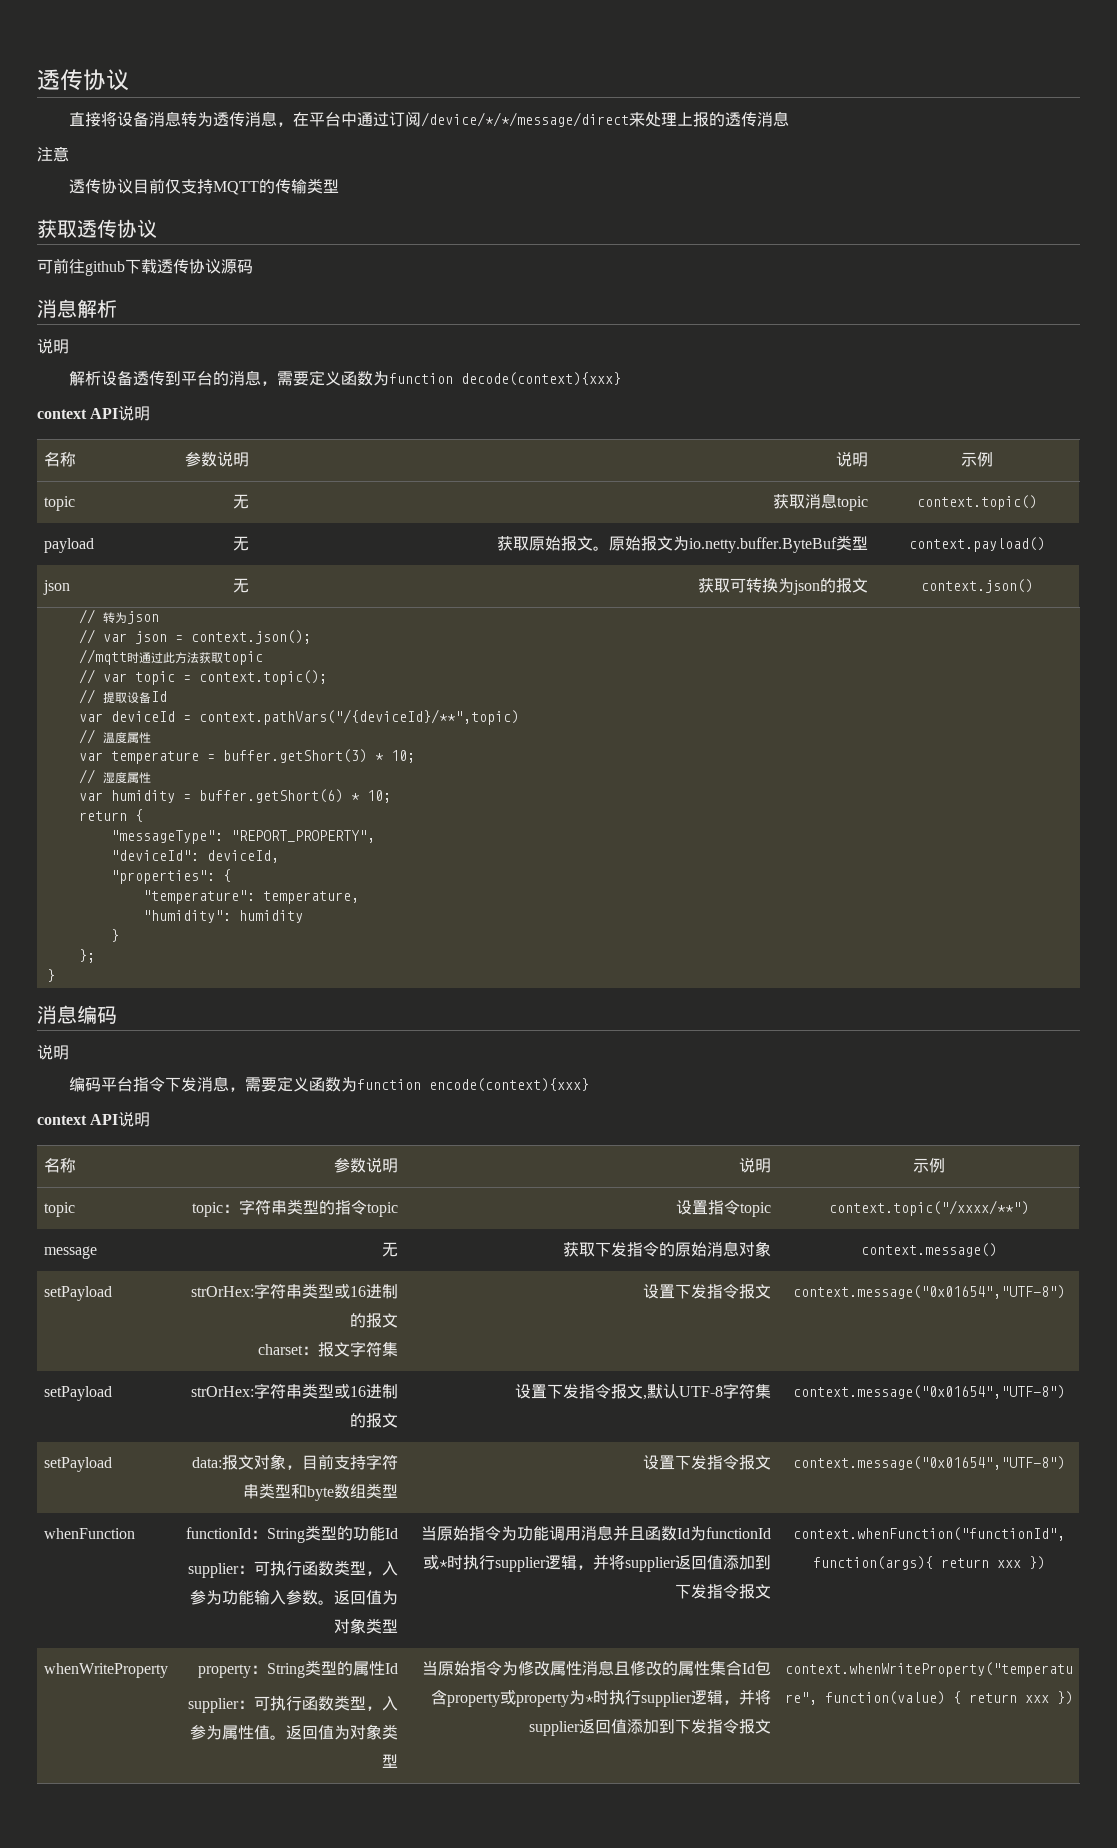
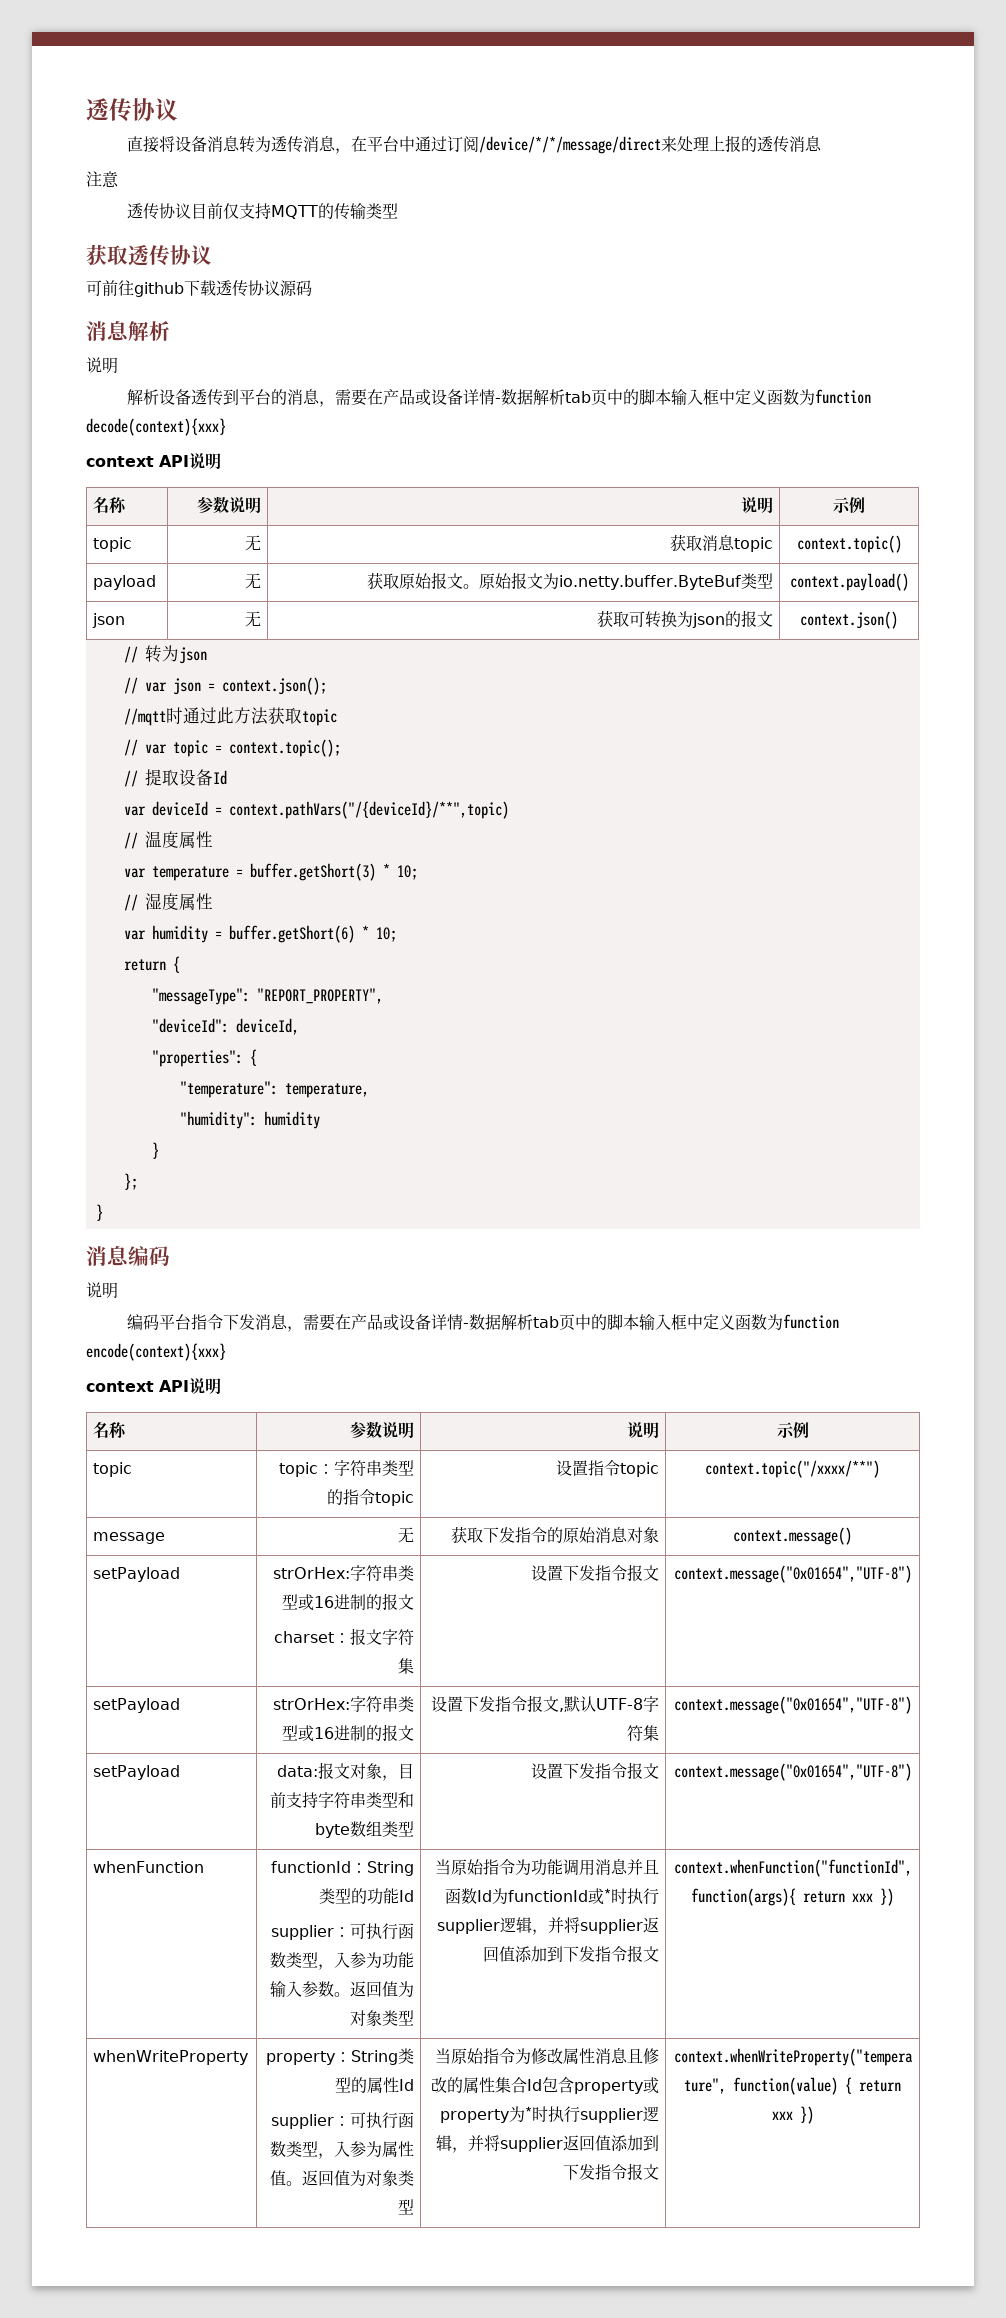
- 解析设备透传到平台的消息，需要定义函数为function decode(context){xxx}
+ 解析设备透传到平台的消息，需要在产品或设备详情-数据解析tab页中的脚本输入框中定义函数为function decode(context){xxx}
- 编码平台指令下发消息，需要定义函数为function encode(context){xxx}
+ 编码平台指令下发消息，需要在产品或设备详情-数据解析tab页中的脚本输入框中定义函数为function encode(context){xxx}

